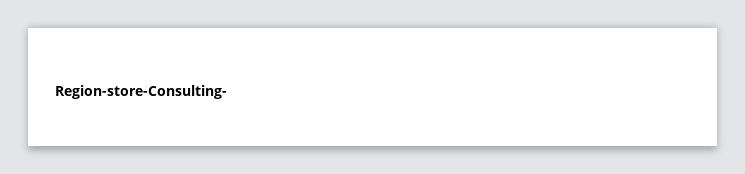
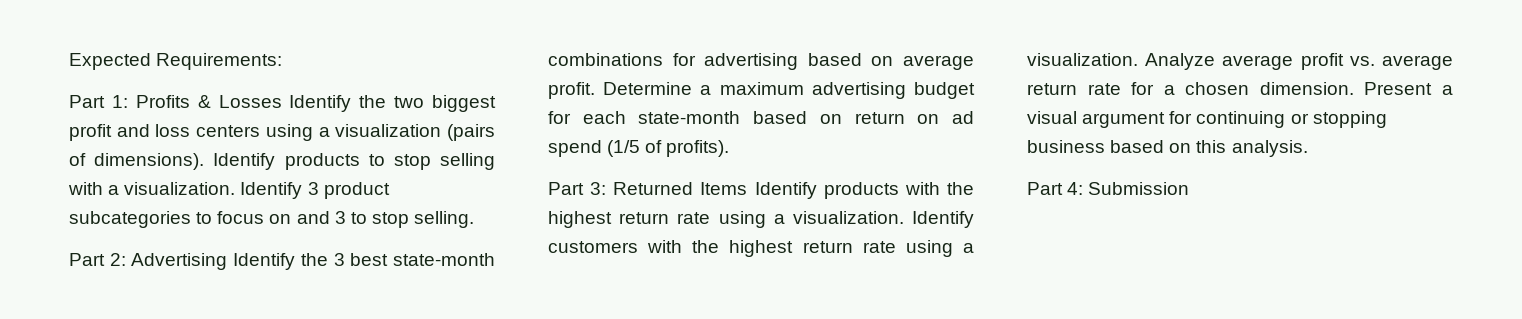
- Region-store-Consulting-
+ Expected Requirements:
+ Part 1: Profits & Losses Identify the two biggest profit and loss centers using a visualization (pairs of dimensions). Identify products to stop selling with a visualization. Identify 3 product subcategories to focus on and 3 to stop selling.
+ Part 2: Advertising Identify the 3 best state-month combinations for advertising based on average profit. Determine a maximum advertising budget for each state-month based on return on ad spend (1/5 of profits).
+ Part 3: Returned Items Identify products with the highest return rate using a visualization. Identify customers with the highest return rate using a visualization. Analyze average profit vs. average return rate for a chosen dimension. Present a visual argument for continuing or stopping business based on this analysis.
+ Part 4: Submission

